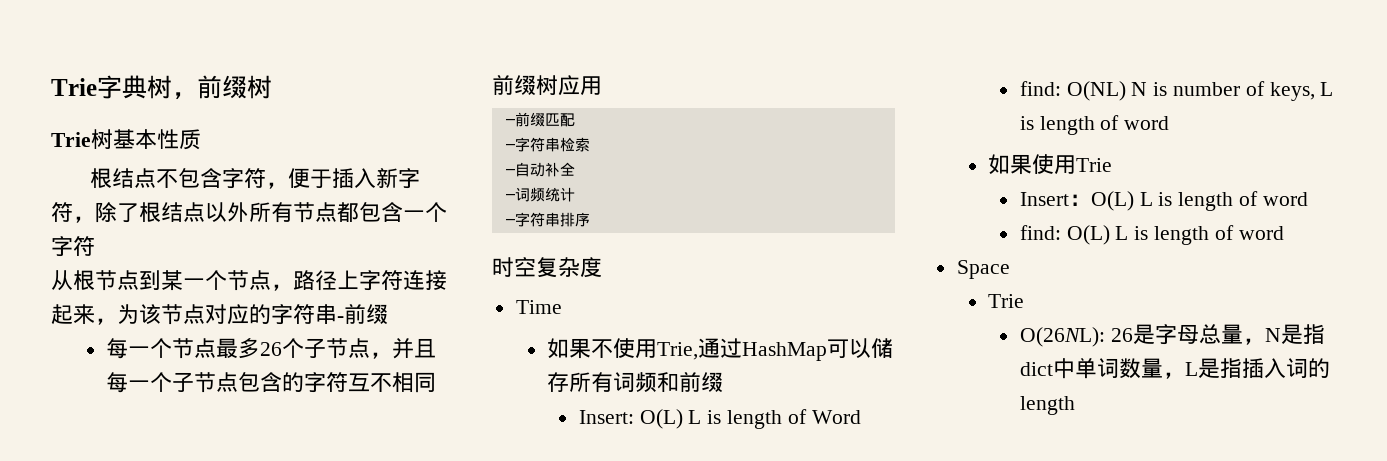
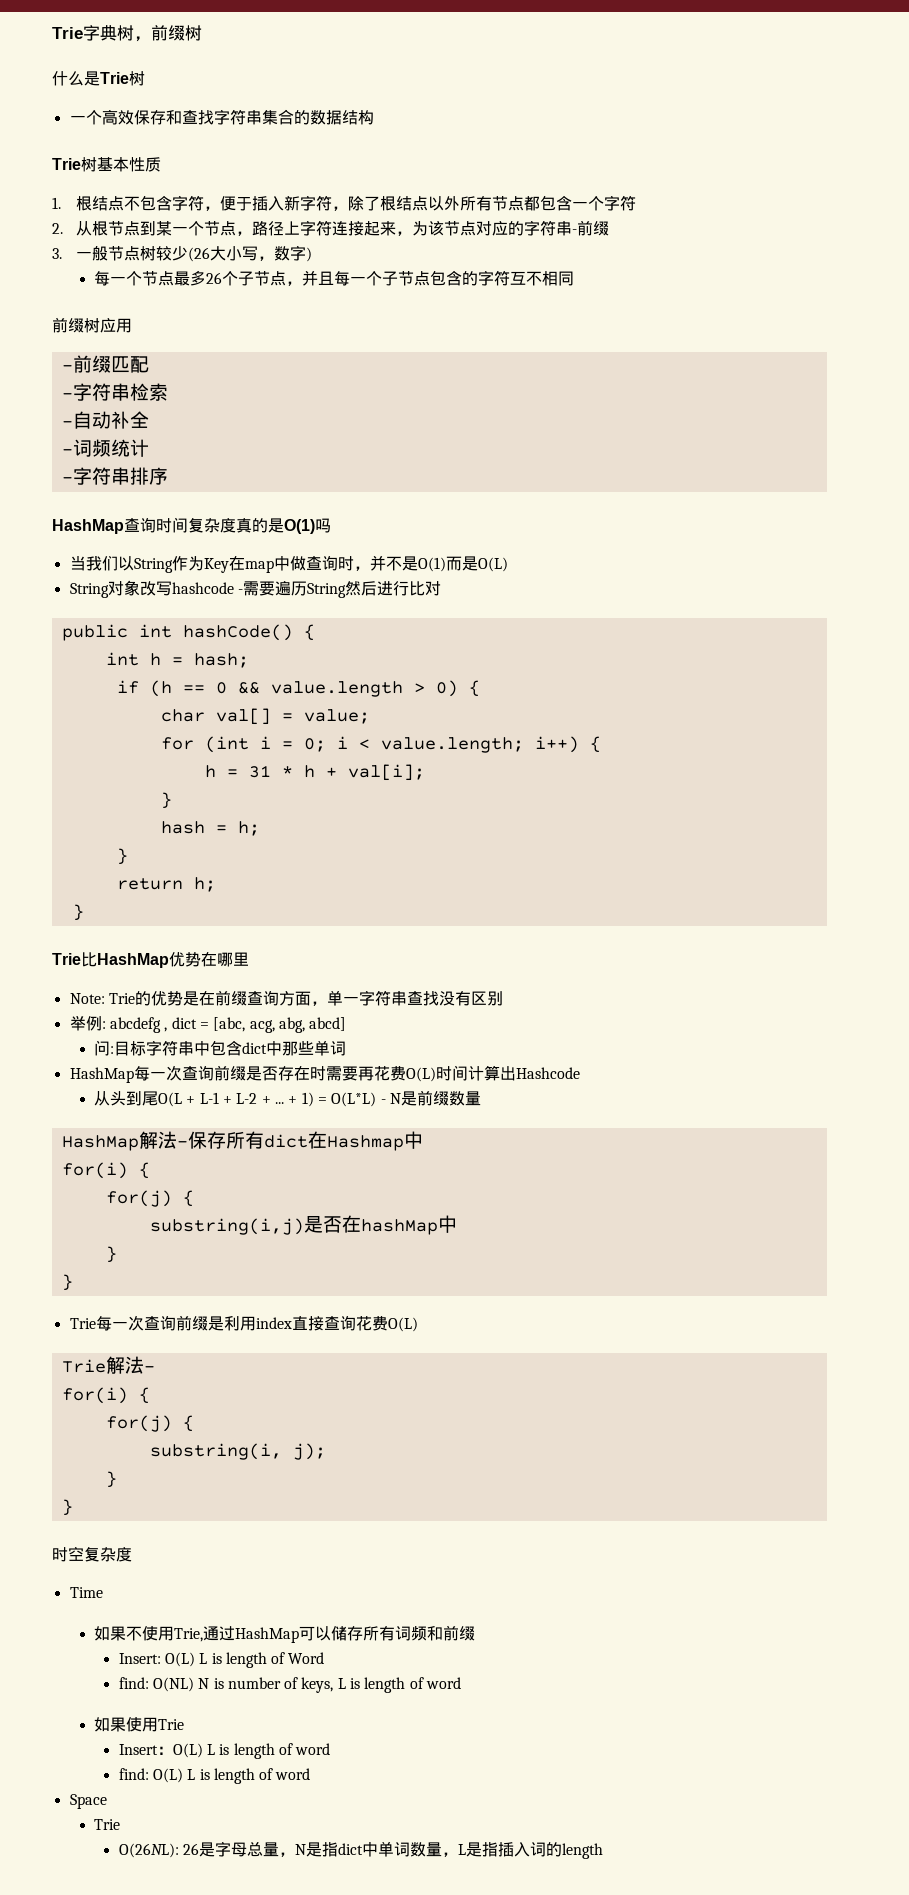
+ 什么是Trie树
+ 一个高效保存和查找字符串集合的数据结构
- 根结点不包含字符，便于插入新字符，除了根结点以外所有节点都包含一个字符
+ 1.根结点不包含字符，便于插入新字符，除了根结点以外所有节点都包含一个字符
- 从根节点到某一个节点，路径上字符连接起来，为该节点对应的字符串-前缀
+ 2.从根节点到某一个节点，路径上字符连接起来，为该节点对应的字符串-前缀
+ 3.一般节点树较少(26大小写，数字)
+ HashMap查询时间复杂度真的是O(1)吗
+ 当我们以String作为Key在map中做查询时，并不是O(1)而是O(L)
+ String对象改写hashcode -需要遍历String然后进行比对
+ public int hashCode() {
+ int h = hash;
+ if (h == 0 && value.length > 0) {
+ char val[] = value;
+ for (int i = 0; i < value.length; i++) {
+ h = 31 * h + val[i];
+ }
+ hash = h;
+ }
+ return h;
+ }
+ Trie比HashMap优势在哪里
+ Note: Trie的优势是在前缀查询方面，单一字符串查找没有区别
+ 举例: abcdefg , dict = [abc, acg, abg, abcd]
+ 问:目标字符串中包含dict中那些单词
+ HashMap每一次查询前缀是否存在时需要再花费O(L)时间计算出Hashcode
+ 从头到尾O(L + L-1 + L-2 + ... + 1) = O(L*L) - N是前缀数量
+ HashMap解法-保存所有dict在Hashmap中
+ for(i) {
+ for(j) {
+ substring(i,j)是否在hashMap中
+ }
+ }
+ Trie每一次查询前缀是利用index直接查询花费O(L)
+ Trie解法-
+ for(i) {
+ for(j) {
+ substring(i, j);
+ }
+ }

